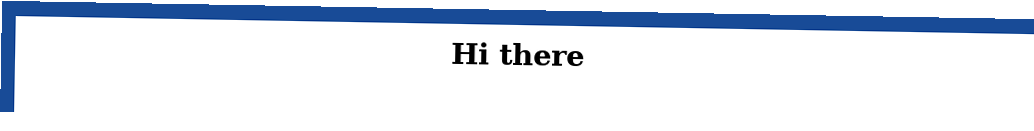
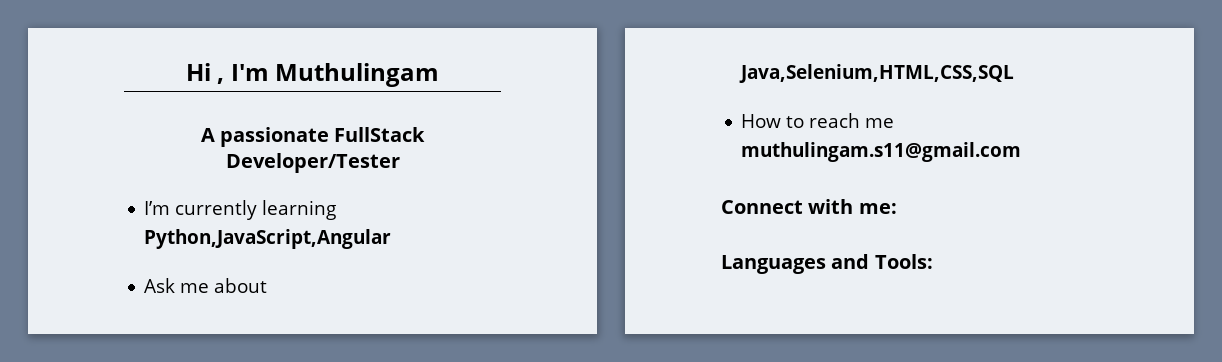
- Hi there
+ Hi , I'm Muthulingam
+ A passionate FullStack Developer/Tester
+ I’m currently learning Python,JavaScript,Angular
+ Ask me about Java,Selenium,HTML,CSS,SQL
+ How to reach me muthulingam.s11@gmail.com
+ Connect with me:
+ Languages and Tools:

